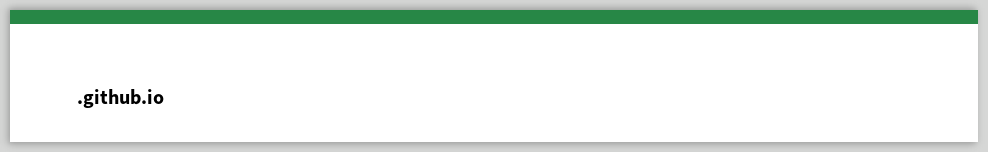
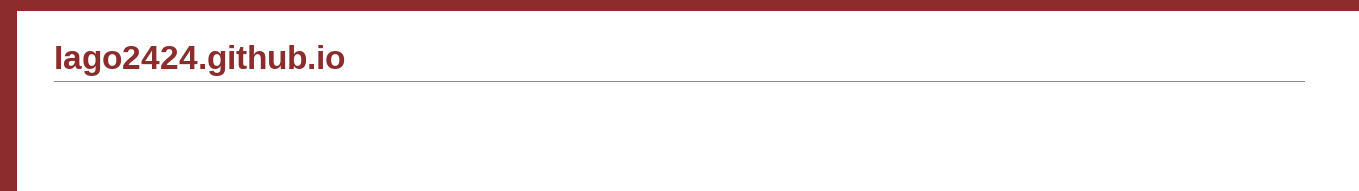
- .github.io
+ Iago2424.github.io

